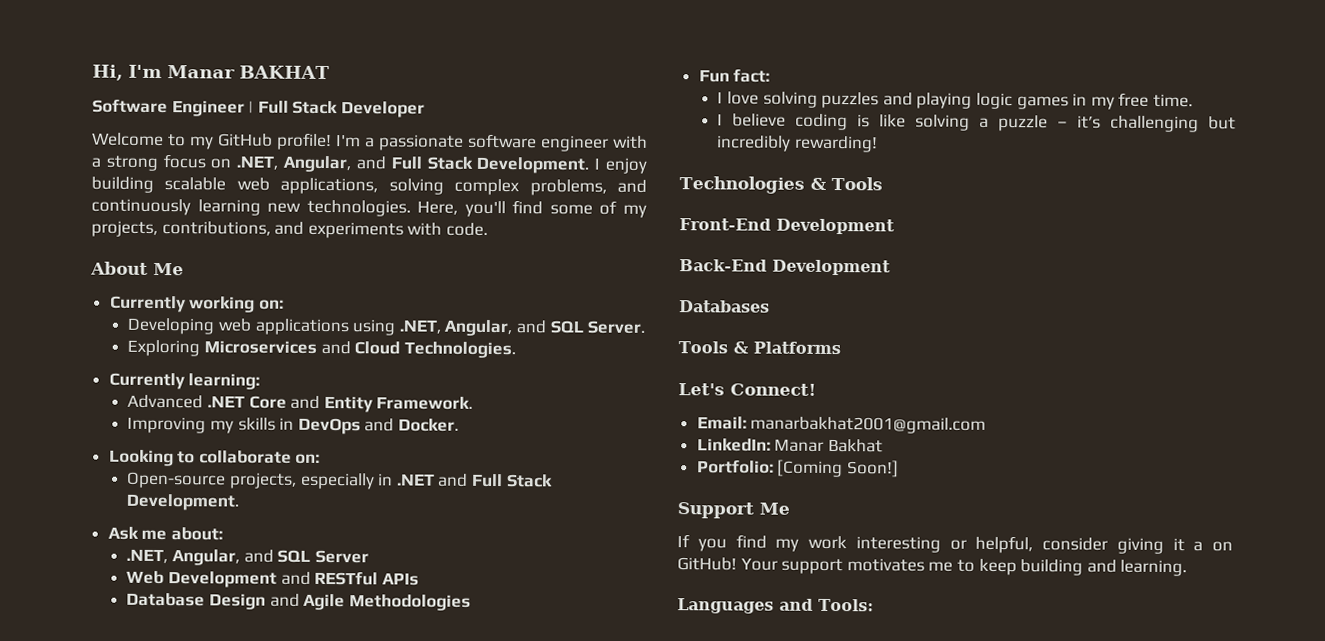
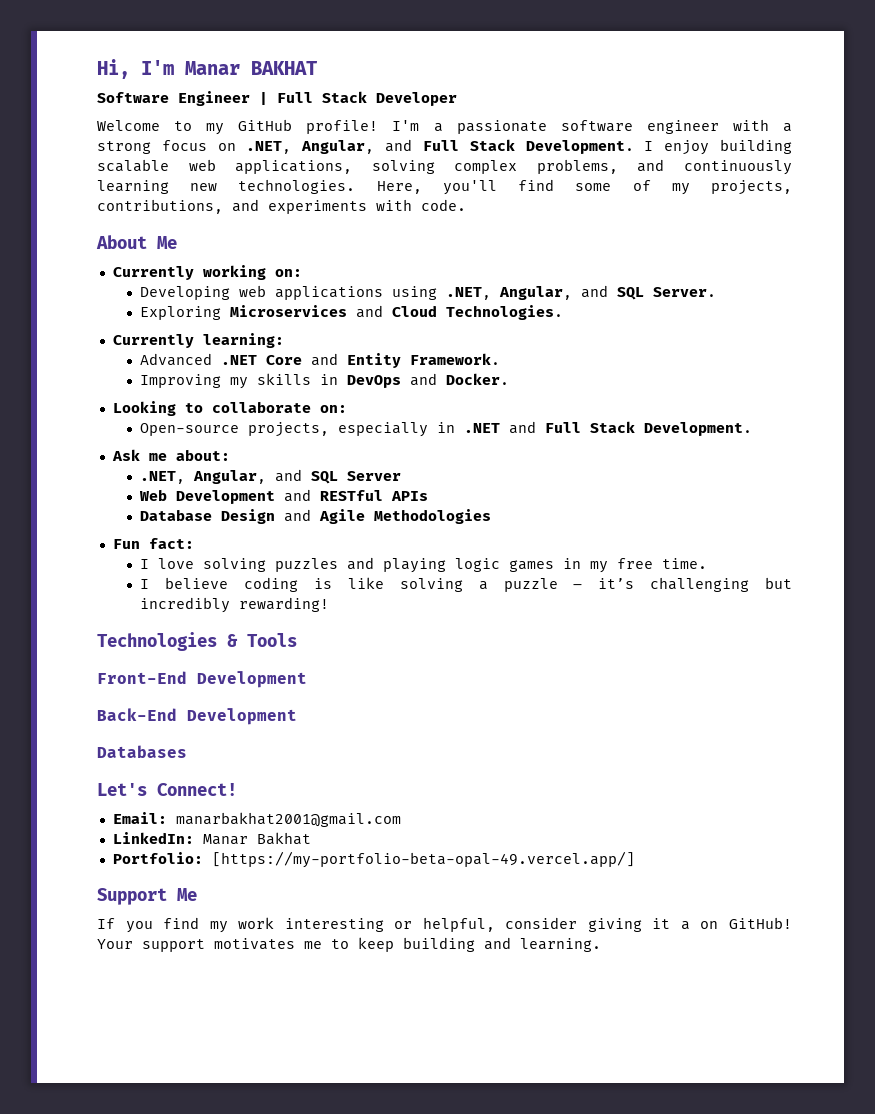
- Tools & Platforms
- Portfolio: [Coming Soon!]
+ Portfolio: [https://my-portfolio-beta-opal-49.vercel.app/]
- Languages and Tools:

